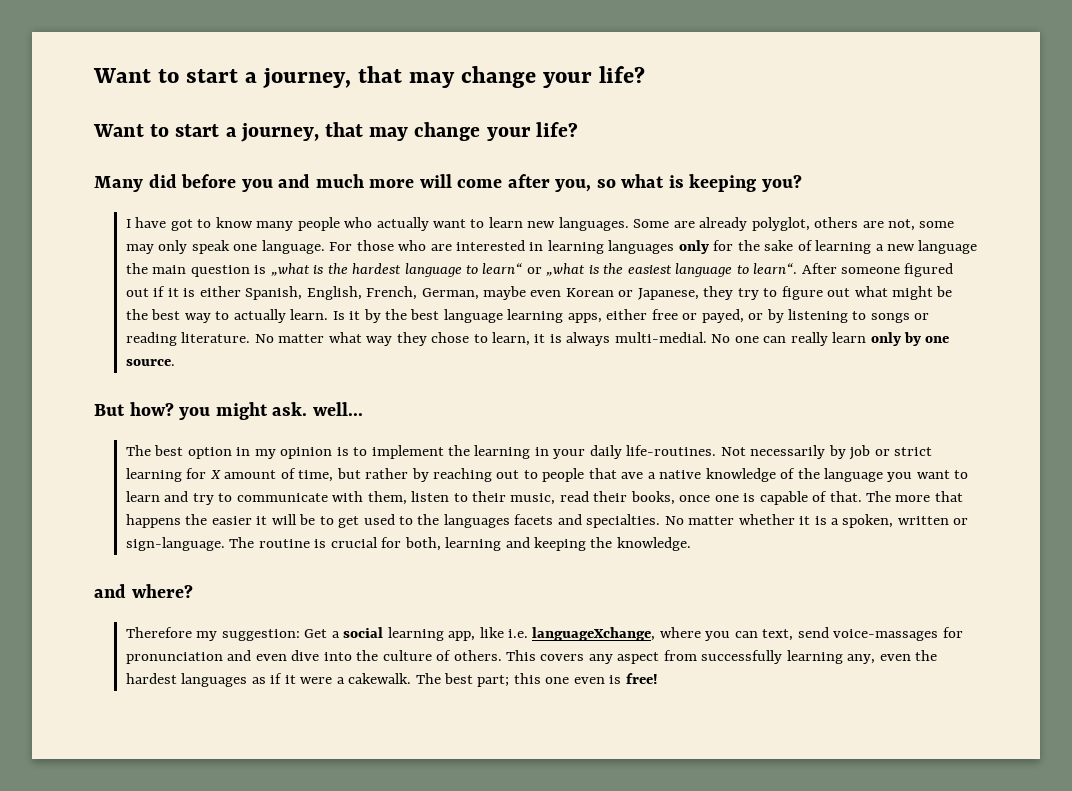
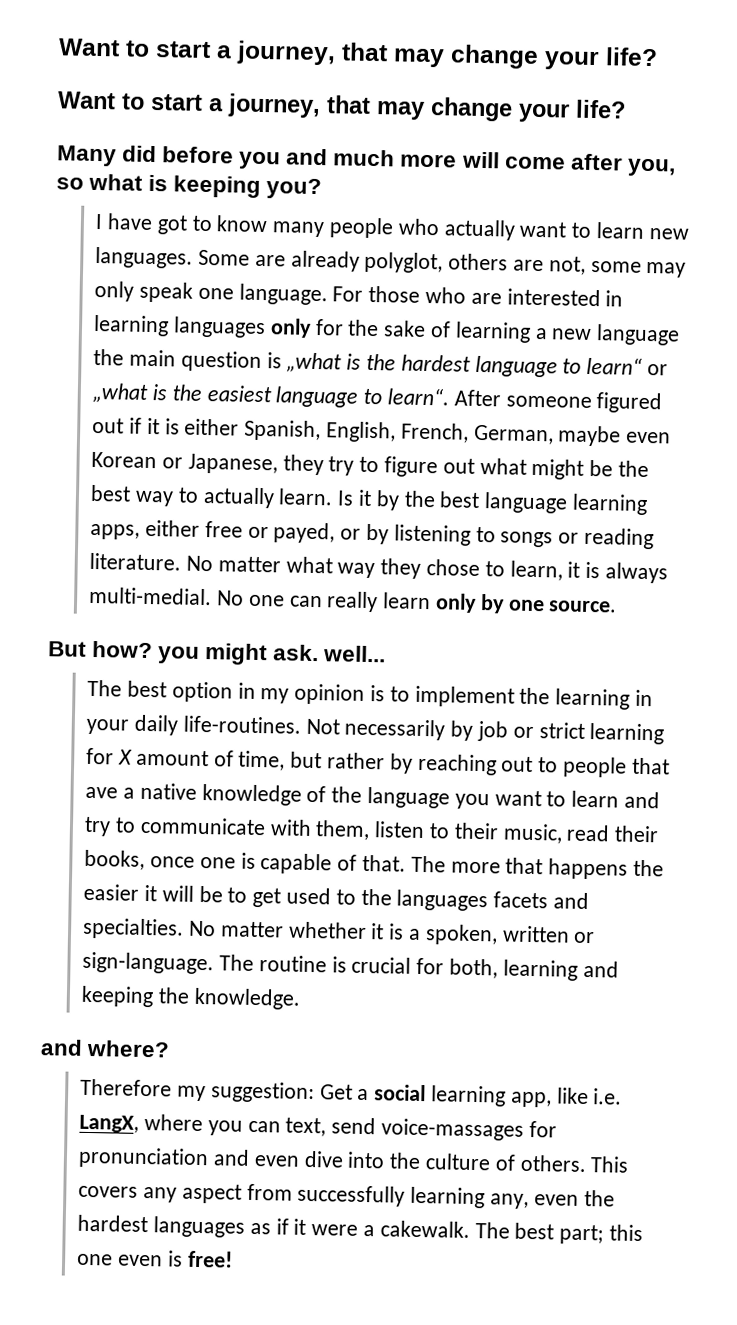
- Therefore my suggestion: Get a social learning app, like i.e. languageXchange, where you can text, send voice-massages for pronunciation and even dive into the culture of others.
+ Therefore my suggestion: Get a social learning app, like i.e. LangX, where you can text, send voice-massages for pronunciation and even dive into the culture of others.

